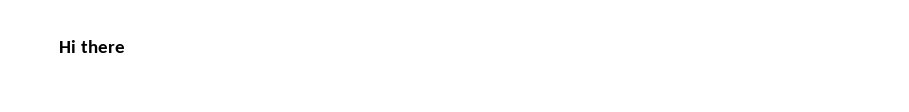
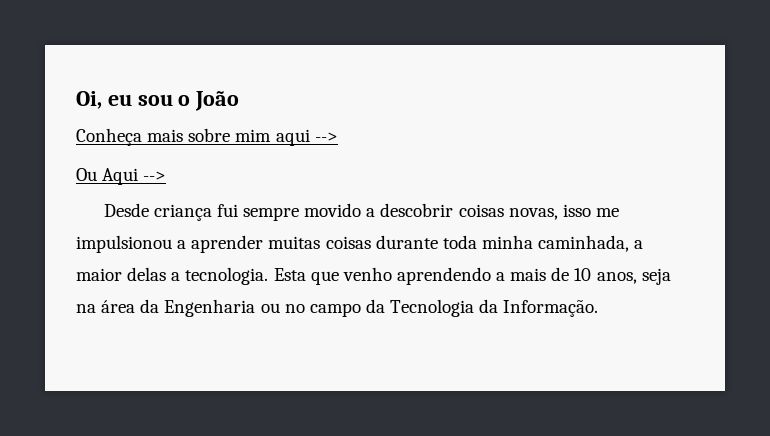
- Hi there
+ Oi, eu sou o João
+ Conheça mais sobre mim aqui -->
+ Ou Aqui -->
+ Desde criança fui sempre movido a descobrir coisas novas, isso me impulsionou a aprender muitas coisas durante toda minha caminhada, a maior delas a tecnologia. Esta que venho aprendendo a mais de 10 anos, seja na área da Engenharia ou no campo da Tecnologia da Informação.

